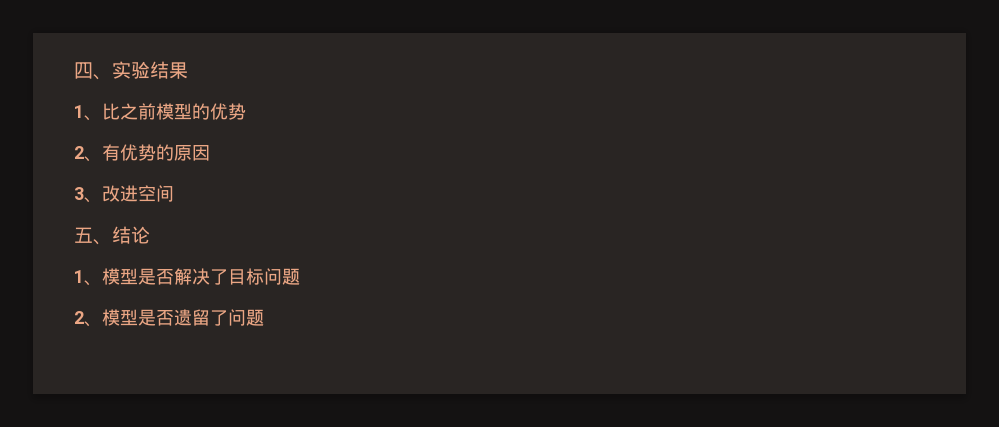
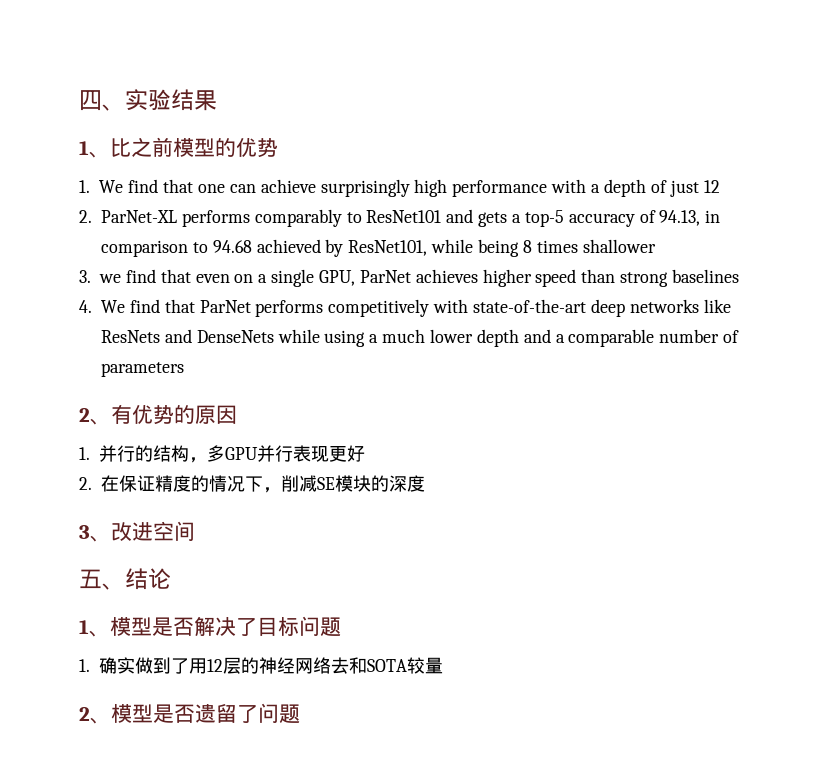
+ 1. We find that one can achieve surprisingly high performance with a depth of just 12
+ 2. ParNet-XL performs comparably to ResNet101 and gets a top-5 accuracy of 94.13, in comparison to 94.68 achieved by ResNet101, while being 8 times shallower
+ 3. we find that even on a single GPU, ParNet achieves higher speed than strong baselines
+ 4. We find that ParNet performs competitively with state-of-the-art deep networks like ResNets and DenseNets while using a much lower depth and a comparable number of parameters
+ 1.并行的结构，多GPU并行表现更好
+ 2.在保证精度的情况下，削减SE模块的深度
+ 1.确实做到了用12层的神经网络去和SOTA较量

